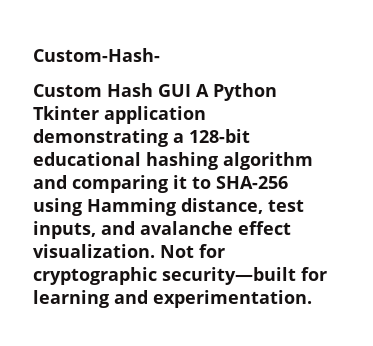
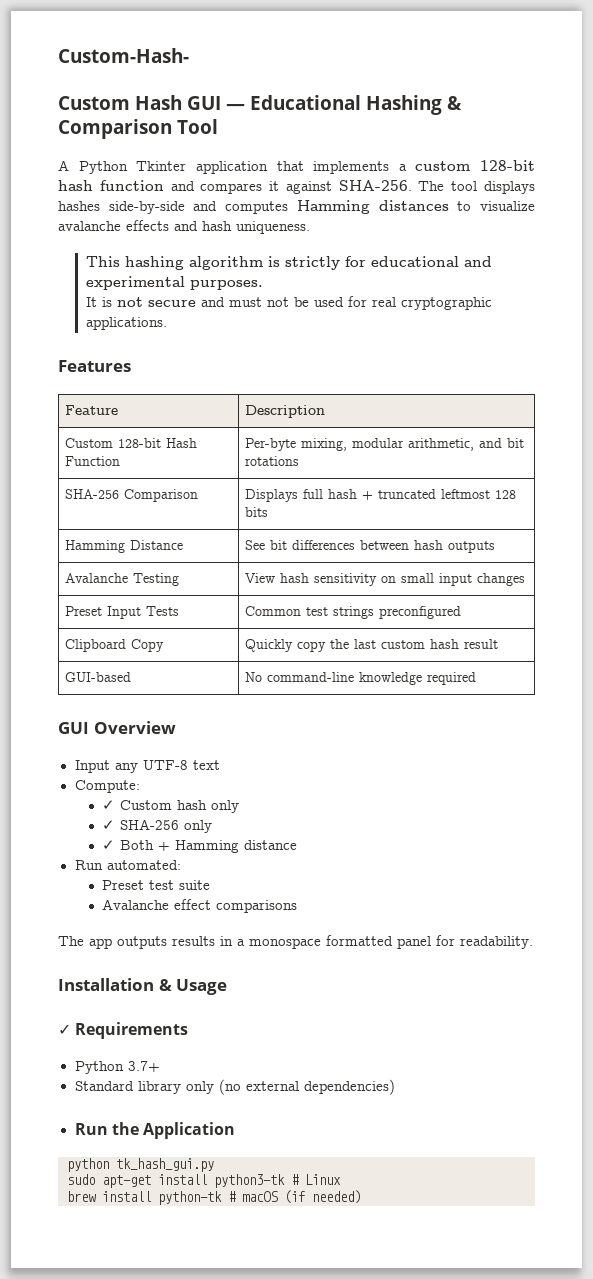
- Custom Hash GUI A Python Tkinter application demonstrating a 128-bit educational hashing algorithm and comparing it to SHA-256 using Hamming distance, test inputs, and avalanche effect visualization. Not for cryptographic security—built for learning and experimentation.
+ Custom Hash GUI — Educational Hashing & Comparison Tool
+ A Python Tkinter application that implements a custom 128-bit hash function and compares it against SHA-256. The tool displays hashes side-by-side and computes Hamming distances to visualize avalanche effects and hash uniqueness.
+ This hashing algorithm is strictly for educational and experimental purposes.
+ It is not secure and must not be used for real cryptographic applications.
+ Features
+ Feature | Description
+ Custom 128-bit Hash Function | Per-byte mixing, modular arithmetic, and bit rotations
+ SHA-256 Comparison | Displays full hash + truncated leftmost 128 bits
+ Hamming Distance | See bit differences between hash outputs
+ Avalanche Testing | View hash sensitivity on small input changes
+ Preset Input Tests | Common test strings preconfigured
+ Clipboard Copy | Quickly copy the last custom hash result
+ GUI-based | No command-line knowledge required
+ GUI Overview
+ Input any UTF-8 text
+ Compute:
+ ✓ Custom hash only
+ ✓ SHA-256 only
+ ✓ Both + Hamming distance
+ Run automated:
+ Preset test suite
+ Avalanche effect comparisons
+ The app outputs results in a monospace formatted panel for readability.
+ Installation & Usage
+ ✓ Requirements
+ Python 3.7+
+ Standard library only (no external dependencies)
+ Run the Application
+ python tk_hash_gui.py
+ sudo apt-get install python3-tk # Linux
+ brew install python-tk # macOS (if needed)

